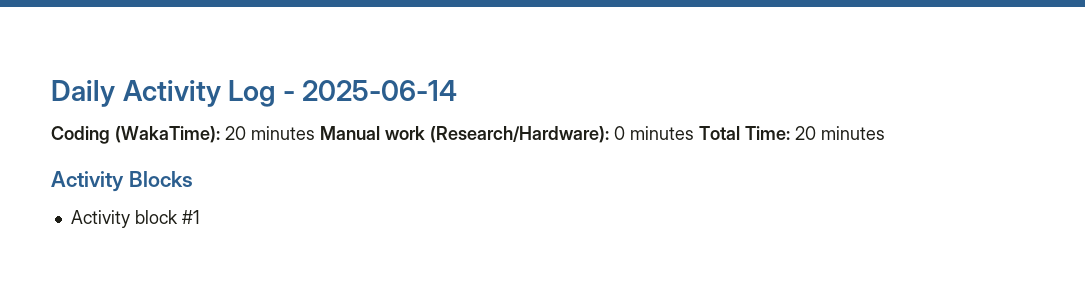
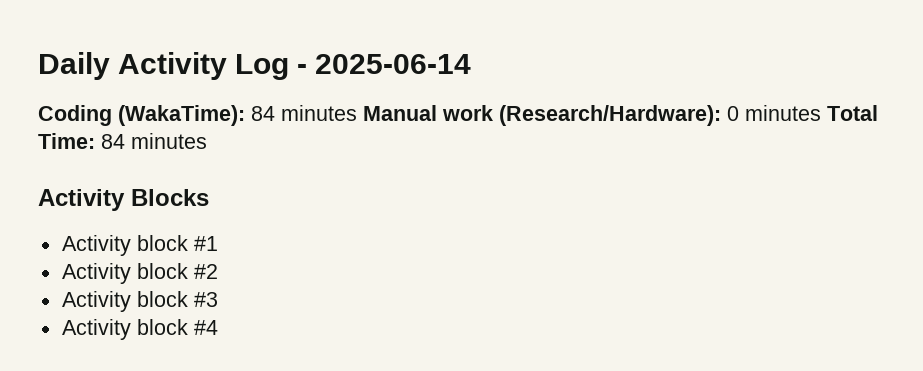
- Coding (WakaTime): 20 minutes Manual work (Research/Hardware): 0 minutes Total Time: 20 minutes
+ Coding (WakaTime): 84 minutes Manual work (Research/Hardware): 0 minutes Total Time: 84 minutes
+ Activity block #2
+ Activity block #3
+ Activity block #4

